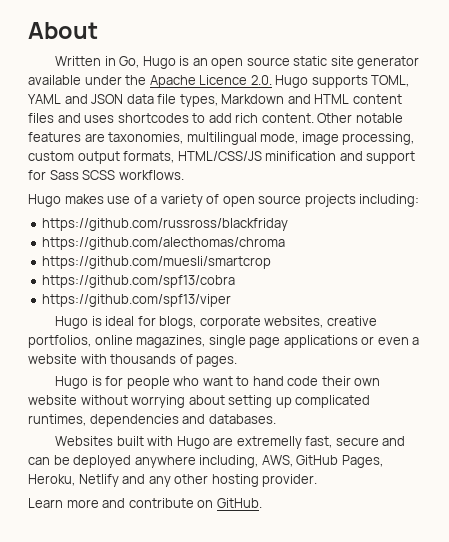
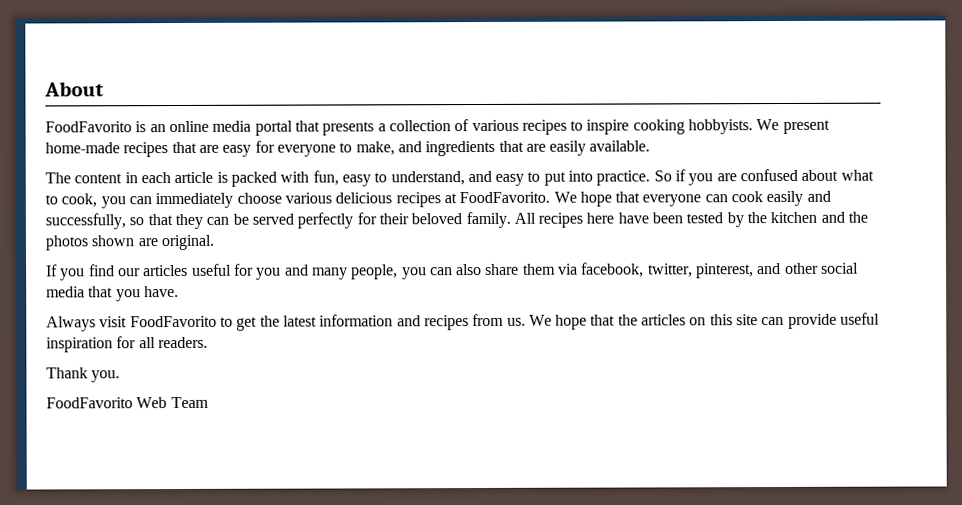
- Written in Go, Hugo is an open source static site generator available under the Apache Licence 2.0. Hugo supports TOML, YAML and JSON data file types, Markdown and HTML content files and uses shortcodes to add rich content. Other notable features are taxonomies, multilingual mode, image processing, custom output formats, HTML/CSS/JS minification and support for Sass SCSS workflows.
- Hugo makes use of a variety of open source projects including:
- https://github.com/russross/blackfriday
- https://github.com/alecthomas/chroma
- https://github.com/muesli/smartcrop
- https://github.com/spf13/cobra
- https://github.com/spf13/viper
- Hugo is ideal for blogs, corporate websites, creative portfolios, online magazines, single page applications or even a website with thousands of pages.
- Hugo is for people who want to hand code their own website without worrying about setting up complicated runtimes, dependencies and databases.
- Websites built with Hugo are extremelly fast, secure and can be deployed anywhere including, AWS, GitHub Pages, Heroku, Netlify and any other hosting provider.
- Learn more and contribute on GitHub.
+ FoodFavorito is an online media portal that presents a collection of various recipes to inspire cooking hobbyists. We present home-made recipes that are easy for everyone to make, and ingredients that are easily available.
+ The content in each article is packed with fun, easy to understand, and easy to put into practice. So if you are confused about what to cook, you can immediately choose various delicious recipes at FoodFavorito. We hope that everyone can cook easily and successfully, so that they can be served perfectly for their beloved family. All recipes here have been tested by the kitchen and the photos shown are original.
+ If you find our articles useful for you and many people, you can also share them via facebook, twitter, pinterest, and other social media that you have.
+ Always visit FoodFavorito to get the latest information and recipes from us. We hope that the articles on this site can provide useful inspiration for all readers.
+ Thank you.
+ FoodFavorito Web Team

